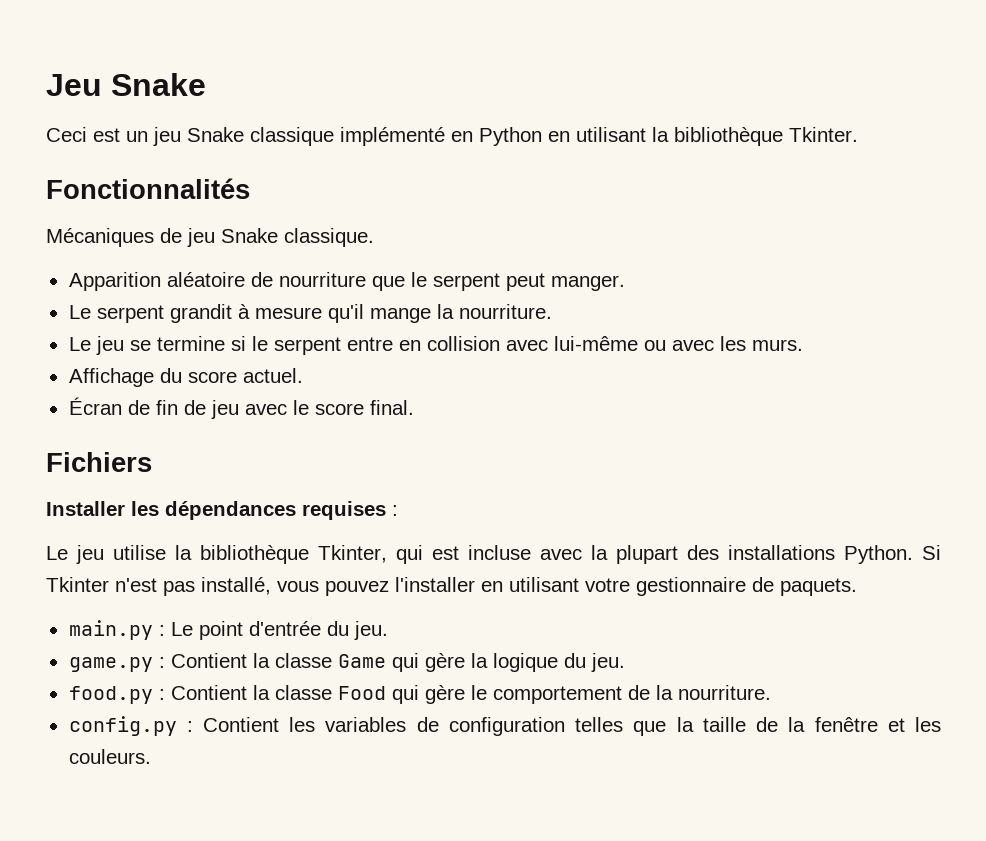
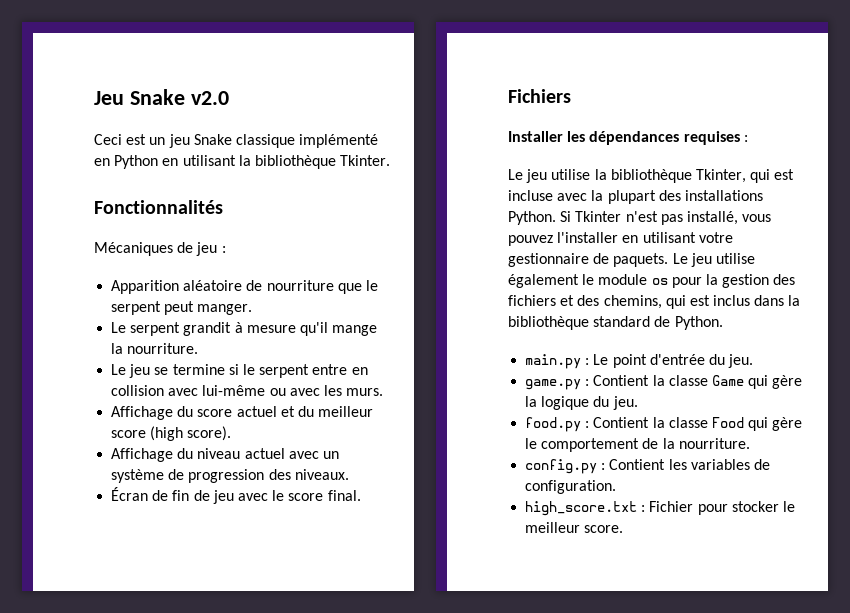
- Jeu Snake
+ Jeu Snake v2.0
- Mécaniques de jeu Snake classique.
+ Mécaniques de jeu :
- Affichage du score actuel.
+ Affichage du score actuel et du meilleur score (high score).
+ Affichage du niveau actuel avec un système de progression des niveaux.
+ Le jeu utilise également le module os pour la gestion des fichiers et des chemins, qui est inclus dans la bibliothèque standard de Python.
- config.py : Contient les variables de configuration telles que la taille de la fenêtre et les couleurs.
+ config.py : Contient les variables de configuration.
+ high_score.txt : Fichier pour stocker le meilleur score.

